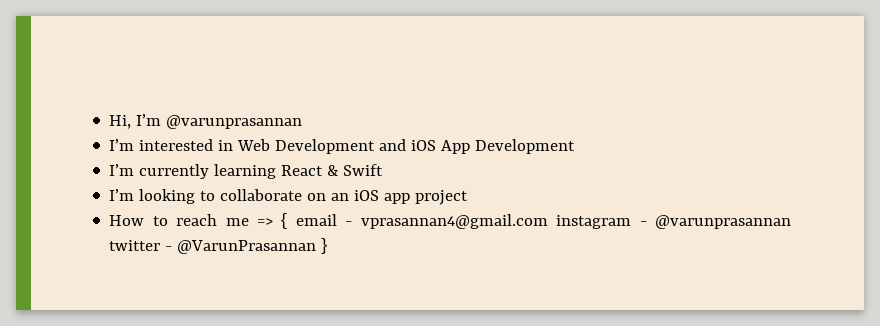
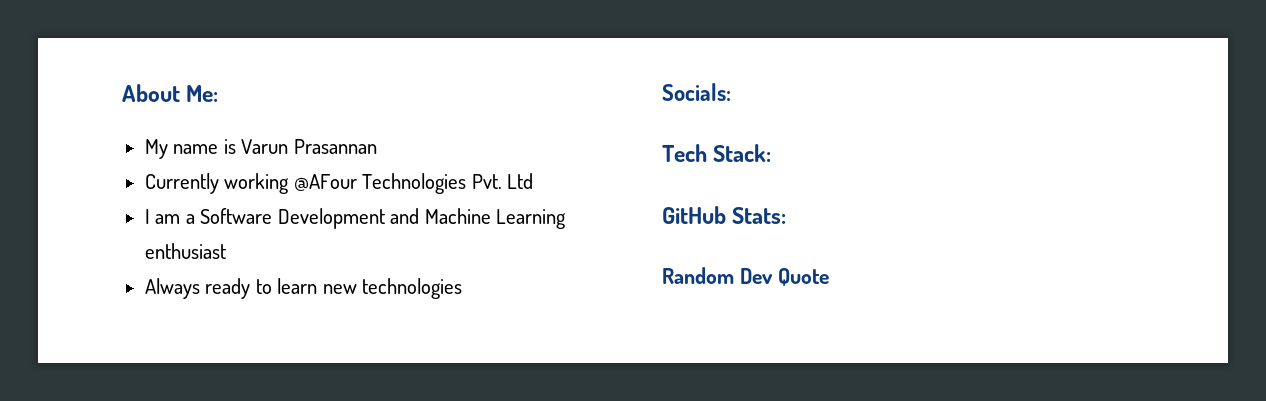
- Hi, I’m @varunprasannan
- I’m interested in Web Development and iOS App Development
- I’m currently learning React & Swift
- I’m looking to collaborate on an iOS app project
- How to reach me => { email - vprasannan4@gmail.com instagram - @varunprasannan twitter - @VarunPrasannan }
+ About Me:
+ My name is Varun Prasannan
+ Currently working @AFour Technologies Pvt. Ltd
+ I am a Software Development and Machine Learning enthusiast
+ Always ready to learn new technologies
+ Socials:
+ Tech Stack:
+ GitHub Stats:
+ Random Dev Quote

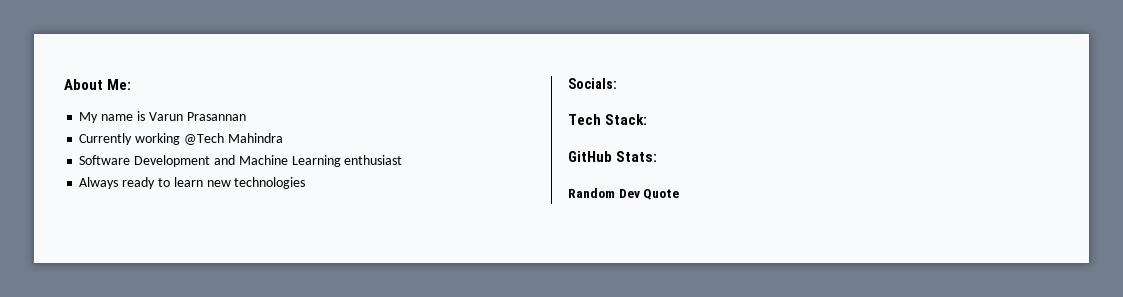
- Currently working @AFour Technologies Pvt. Ltd
- I am a Software Development and Machine Learning enthusiast
+ Currently working @Tech Mahindra
+ Software Development and Machine Learning enthusiast

